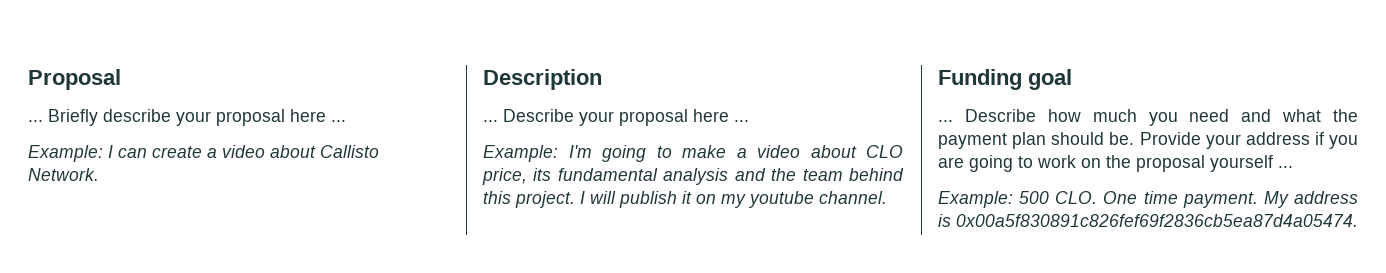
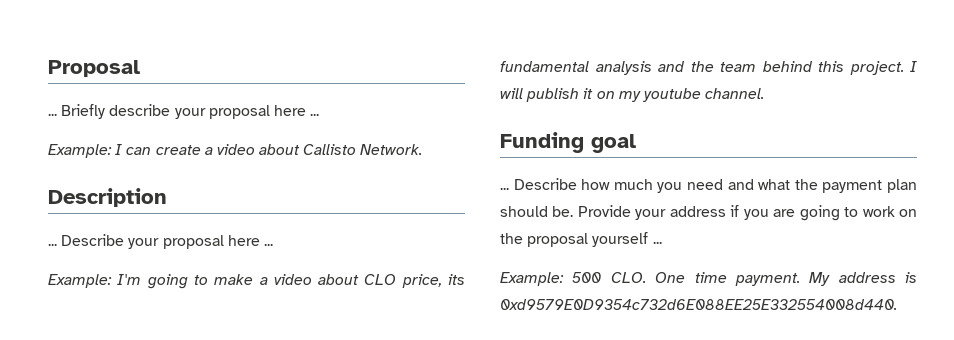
- My address is 0x00a5f830891c826fef69f2836cb5ea87d4a05474.
+ My address is 0xd9579E0D9354c732d6E088EE25E332554008d440.

